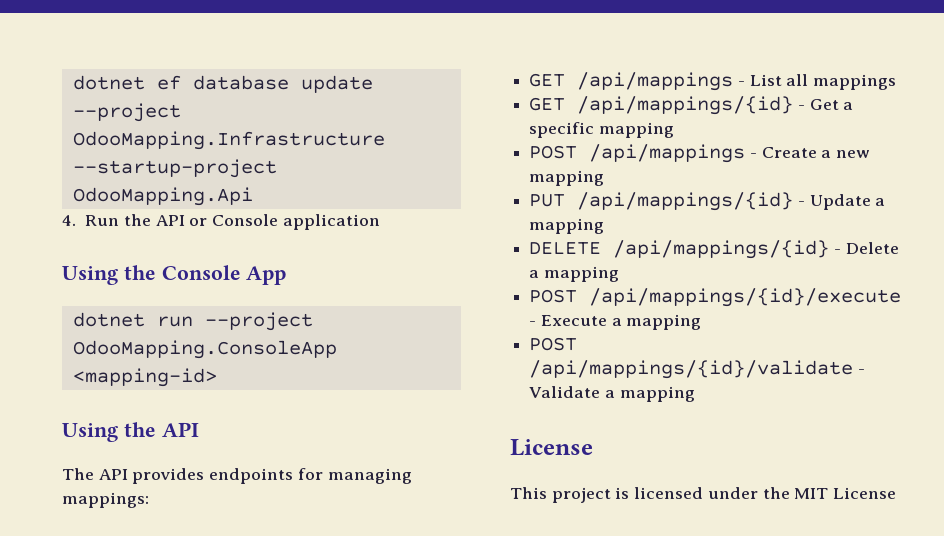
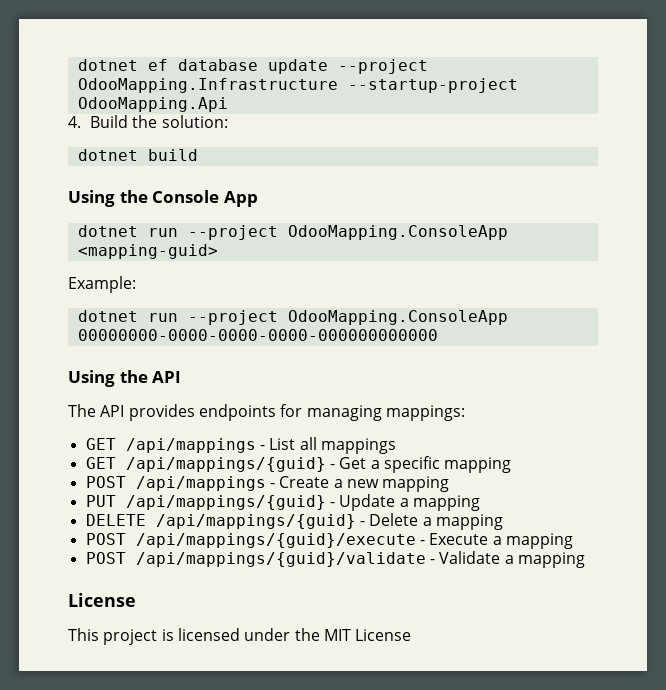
- 4. Run the API or Console application
+ 4. Build the solution:
+ dotnet build
- dotnet run --project OdooMapping.ConsoleApp <mapping-id>
+ dotnet run --project OdooMapping.ConsoleApp <mapping-guid>
+ Example:
+ dotnet run --project OdooMapping.ConsoleApp 00000000-0000-0000-0000-000000000000
- GET /api/mappings/{id} - Get a specific mapping
+ GET /api/mappings/{guid} - Get a specific mapping
- PUT /api/mappings/{id} - Update a mapping
+ PUT /api/mappings/{guid} - Update a mapping
- DELETE /api/mappings/{id} - Delete a mapping
+ DELETE /api/mappings/{guid} - Delete a mapping
- POST /api/mappings/{id}/execute - Execute a mapping
+ POST /api/mappings/{guid}/execute - Execute a mapping
- POST /api/mappings/{id}/validate - Validate a mapping
+ POST /api/mappings/{guid}/validate - Validate a mapping

